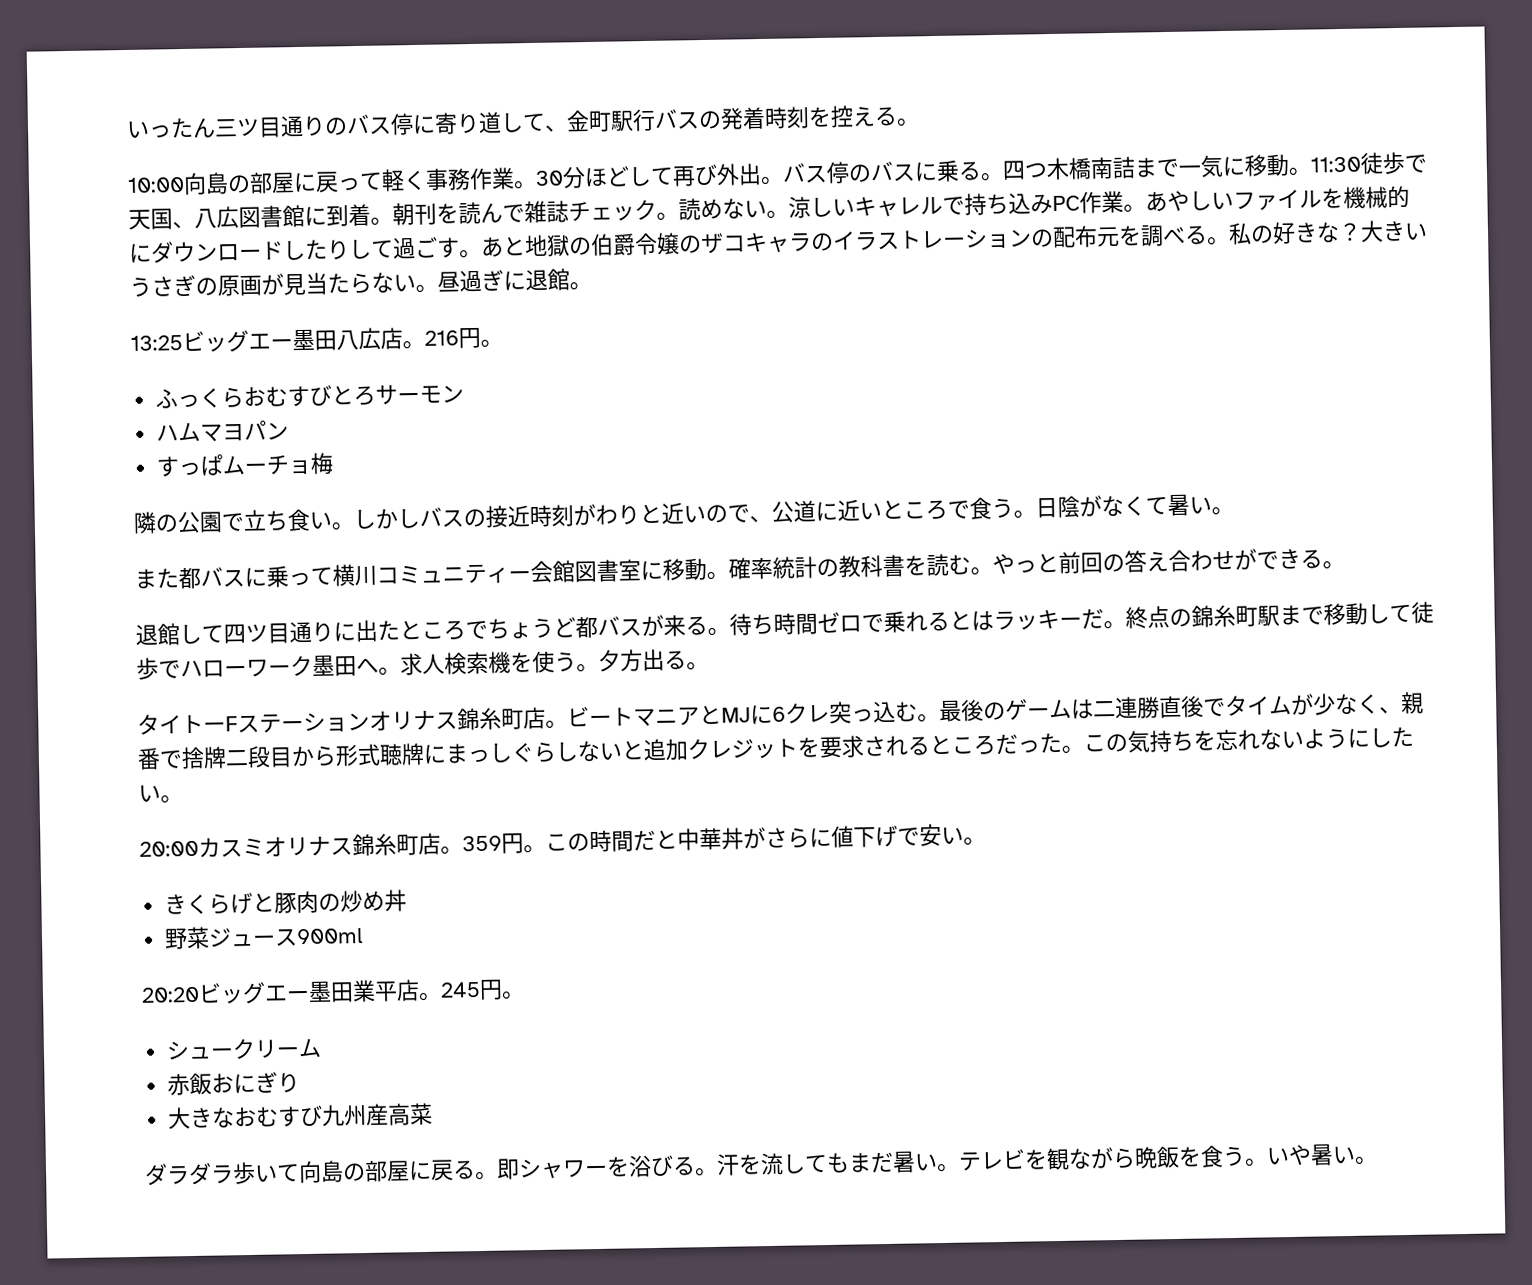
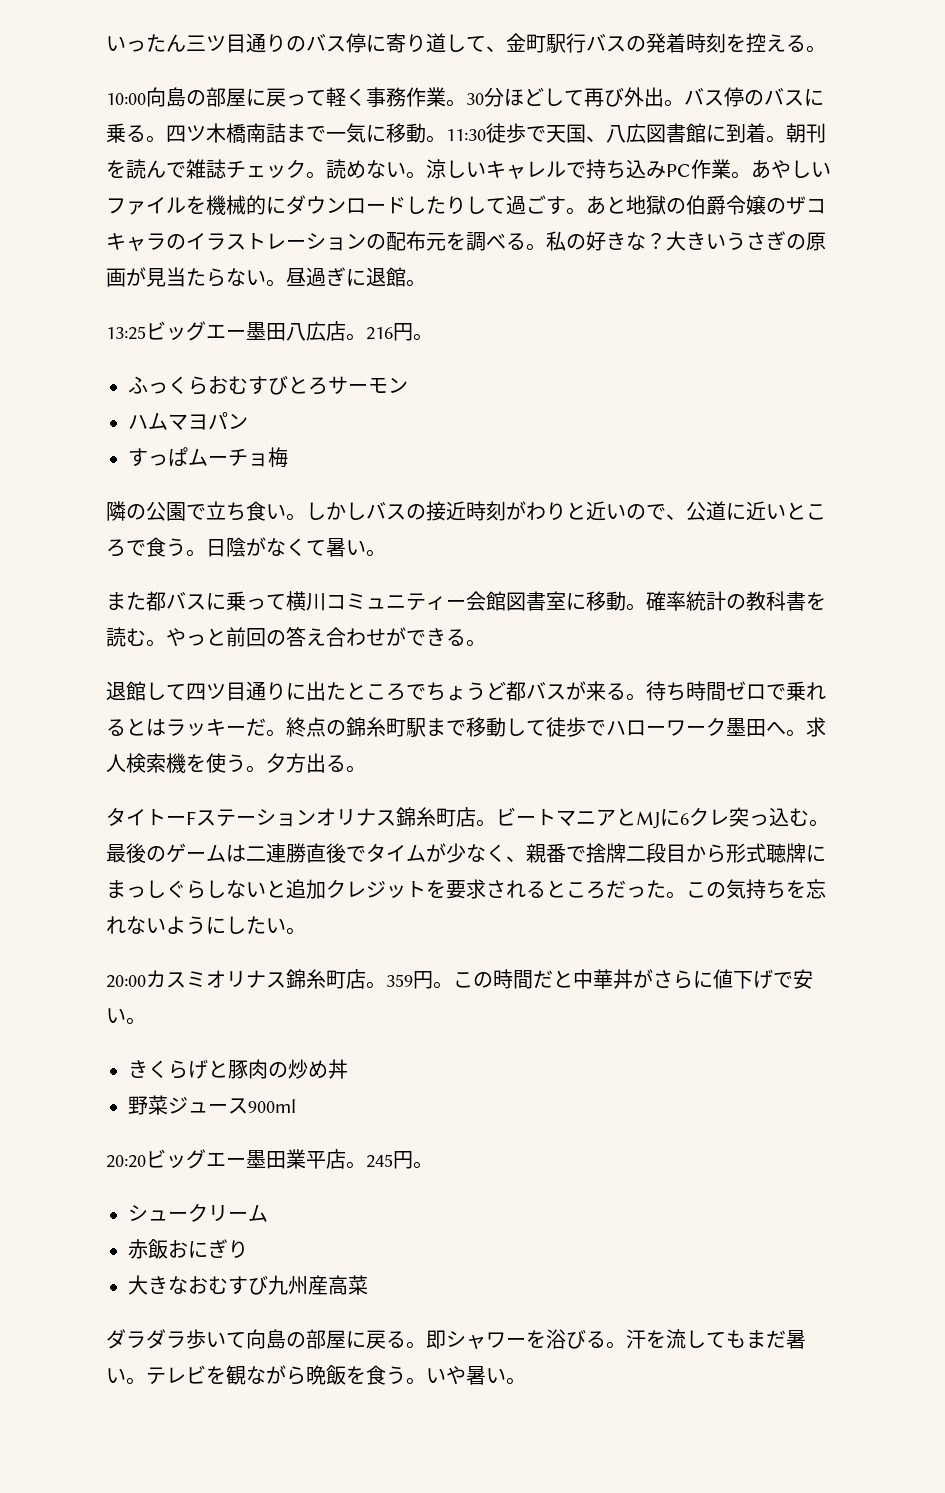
- 四つ木橋南詰まで一気に移動。
+ 四ツ木橋南詰まで一気に移動。

